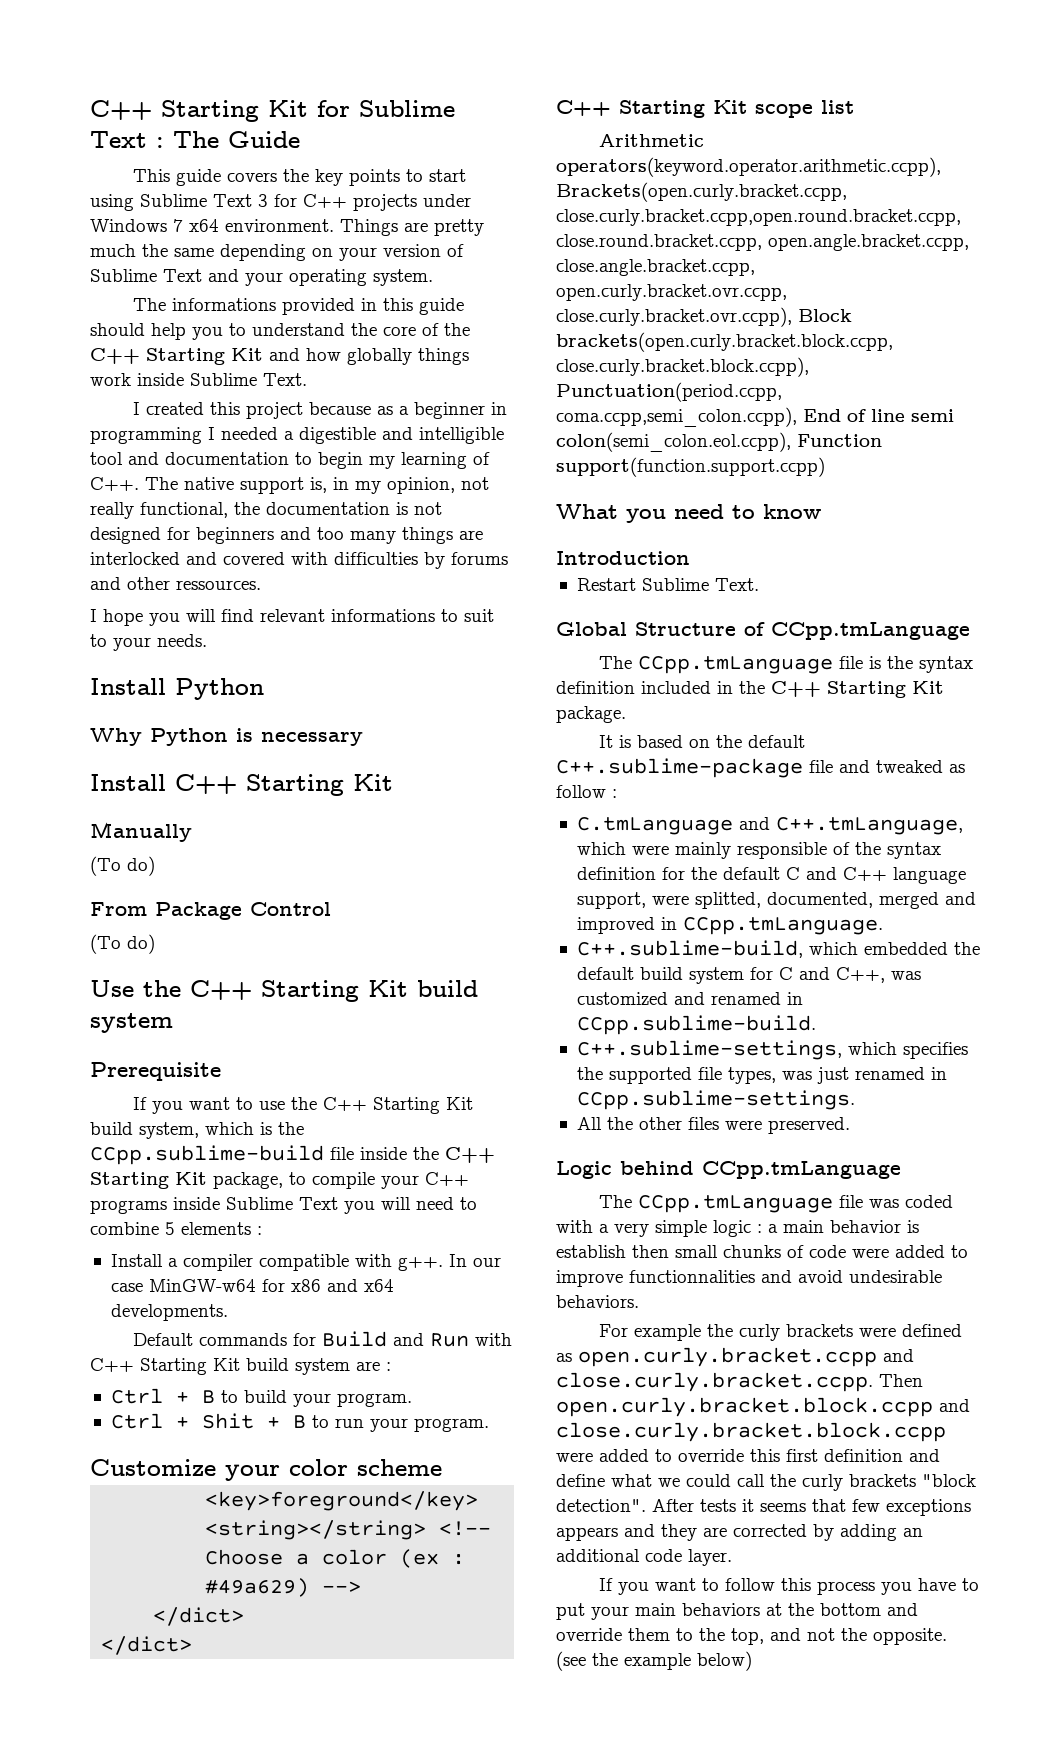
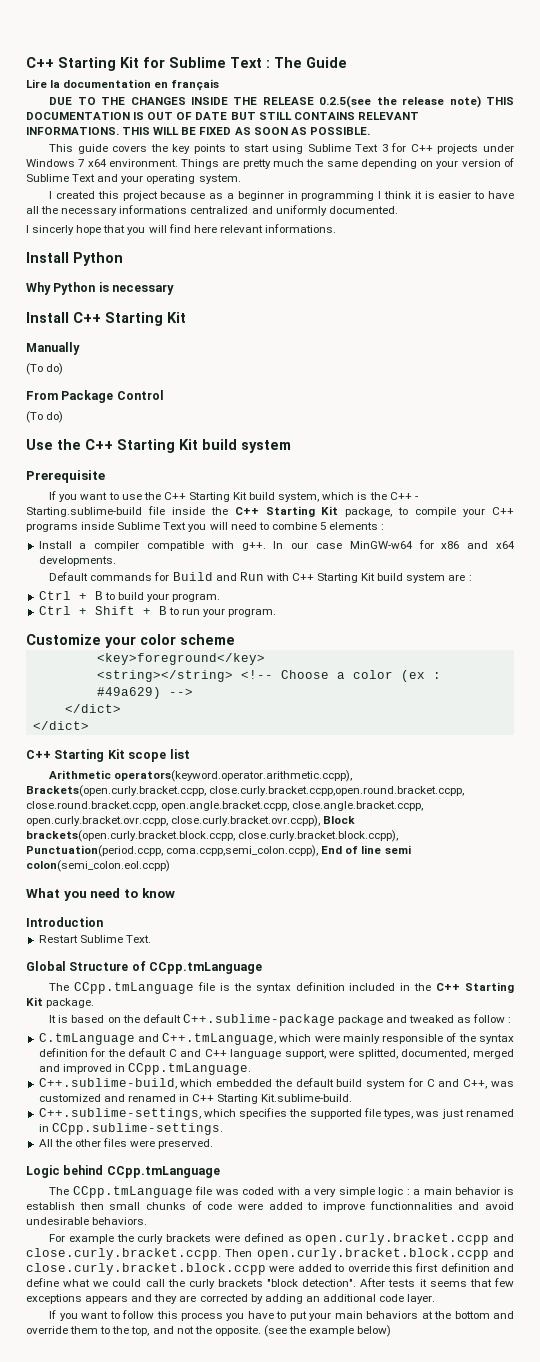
+ Lire la documentation en français
+ DUE TO THE CHANGES INSIDE THE RELEASE 0.2.5(see the release note) THIS DOCUMENTATION IS OUT OF DATE BUT STILL CONTAINS RELEVANT INFORMATIONS. THIS WILL BE FIXED AS SOON AS POSSIBLE.
- The informations provided in this guide should help you to understand the core of the C++ Starting Kit and how globally things work inside Sublime Text.
- I created this project because as a beginner in programming I needed a digestible and intelligible tool and documentation to begin my learning of C++. The native support is, in my opinion, not really functional, the documentation is not designed for beginners and too many things are interlocked and covered with difficulties by forums and other ressources.
- I hope you will find relevant informations to suit to your needs.
+ I created this project because as a beginner in programming I think it is easier to have all the necessary informations centralized and uniformly documented.
+ I sincerly hope that you will find here relevant informations.
- If you want to use the C++ Starting Kit build system, which is the CCpp.sublime-build file inside the C++ Starting Kit package, to compile your C++ programs inside Sublime Text you will need to combine 5 elements :
+ If you want to use the C++ Starting Kit build system, which is the C++ - Starting.sublime-build file inside the C++ Starting Kit package, to compile your C++ programs inside Sublime Text you will need to combine 5 elements :
- Ctrl + Shit + B to run your program.
+ Ctrl + Shift + B to run your program.
- Arithmetic operators(keyword.operator.arithmetic.ccpp), Brackets(open.curly.bracket.ccpp, close.curly.bracket.ccpp,open.round.bracket.ccpp, close.round.bracket.ccpp, open.angle.bracket.ccpp, close.angle.bracket.ccpp, open.curly.bracket.ovr.ccpp, close.curly.bracket.ovr.ccpp), Block brackets(open.curly.bracket.block.ccpp, close.curly.bracket.block.ccpp), Punctuation(period.ccpp, coma.ccpp,semi_colon.ccpp), End of line semi colon(semi_colon.eol.ccpp), Function support(function.support.ccpp)
+ Arithmetic operators(keyword.operator.arithmetic.ccpp), Brackets(open.curly.bracket.ccpp, close.curly.bracket.ccpp,open.round.bracket.ccpp, close.round.bracket.ccpp, open.angle.bracket.ccpp, close.angle.bracket.ccpp, open.curly.bracket.ovr.ccpp, close.curly.bracket.ovr.ccpp), Block brackets(open.curly.bracket.block.ccpp, close.curly.bracket.block.ccpp), Punctuation(period.ccpp, coma.ccpp,semi_colon.ccpp), End of line semi colon(semi_colon.eol.ccpp)
- It is based on the default C++.sublime-package file and tweaked as follow :
+ It is based on the default C++.sublime-package package and tweaked as follow :
- C++.sublime-build, which embedded the default build system for C and C++, was customized and renamed in CCpp.sublime-build.
+ C++.sublime-build, which embedded the default build system for C and C++, was customized and renamed in C++ Starting Kit.sublime-build.

